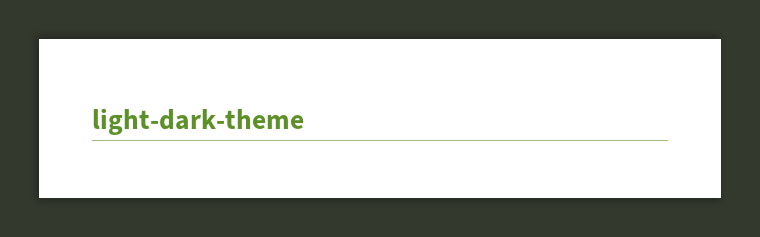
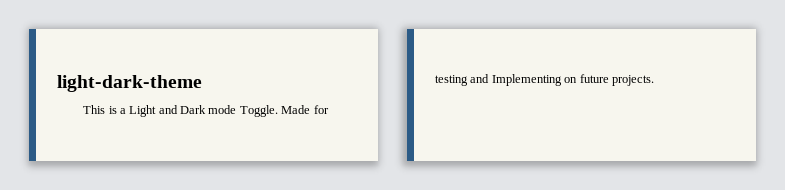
+ This is a Light and Dark mode Toggle. Made for testing and Implementing on future projects.

